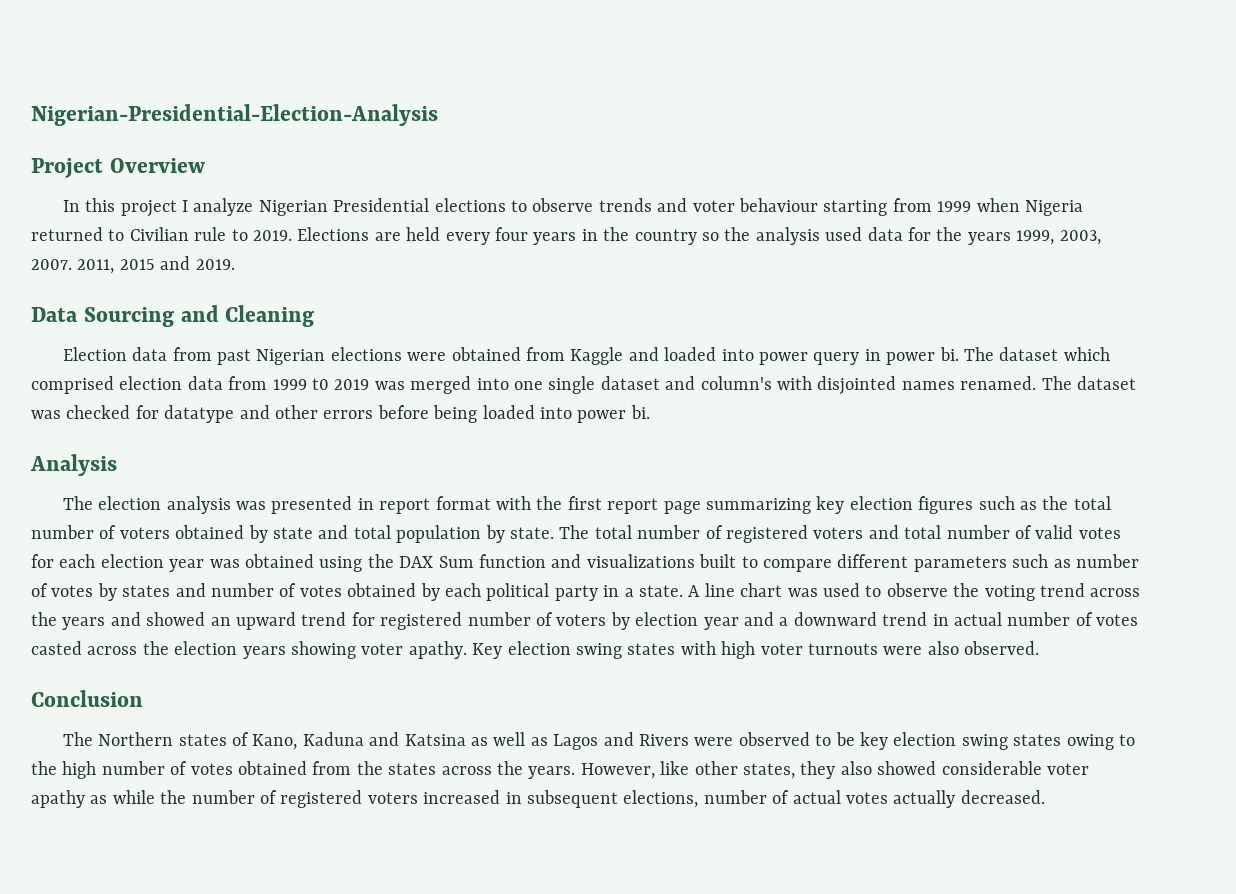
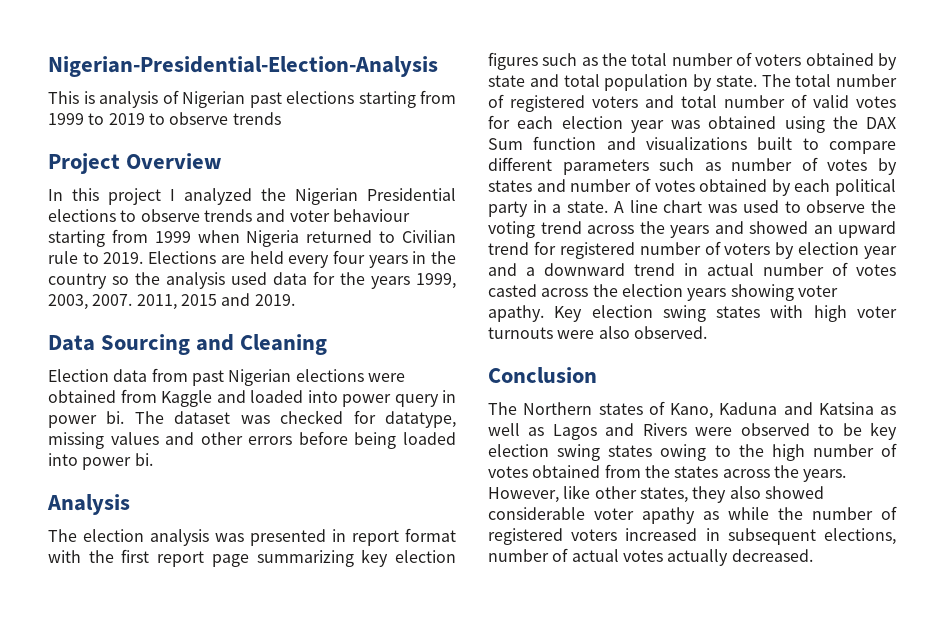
+ This is analysis of Nigerian past elections starting from 1999 to 2019 to observe trends
- In this project I analyze Nigerian Presidential elections to observe trends and voter behaviour starting from 1999 when Nigeria returned to Civilian rule to 2019.
+ In this project I analyzed the Nigerian Presidential elections to observe trends and voter behaviour starting from 1999 when Nigeria returned to Civilian rule to 2019.
- The dataset which comprised election data from 1999 t0 2019 was merged into one single dataset and column's with disjointed names renamed. The dataset was checked for datatype and other errors before being loaded into power bi.
+ The dataset was checked for datatype, missing values and other errors before being loaded into power bi.

